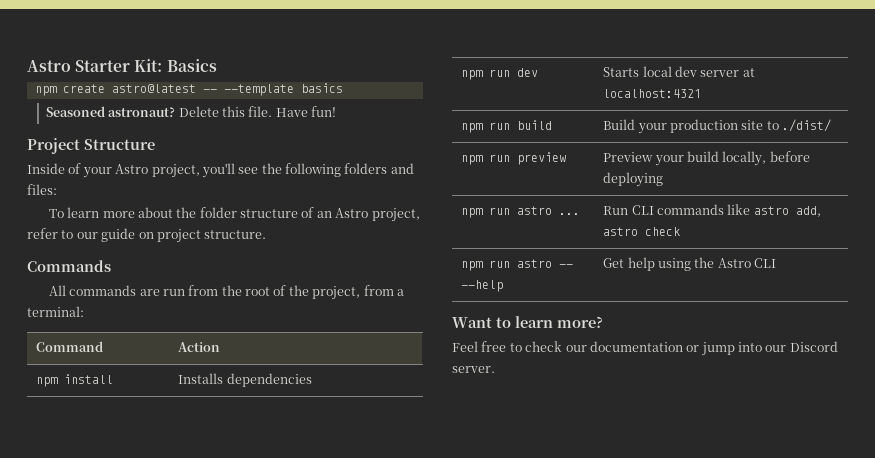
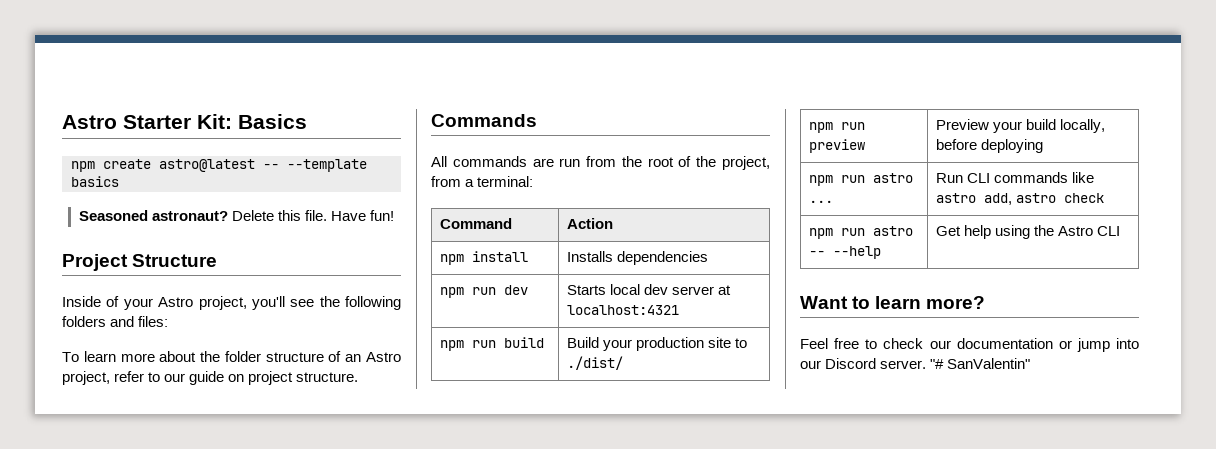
+ "# SanValentin"

